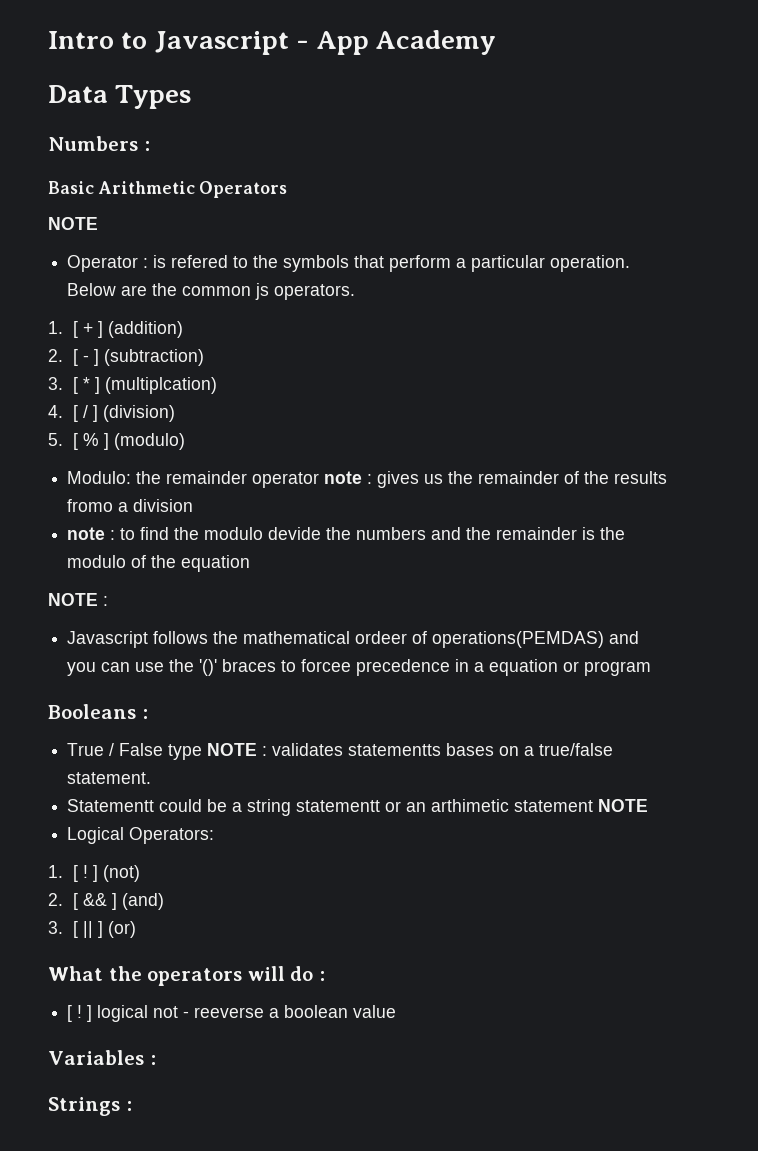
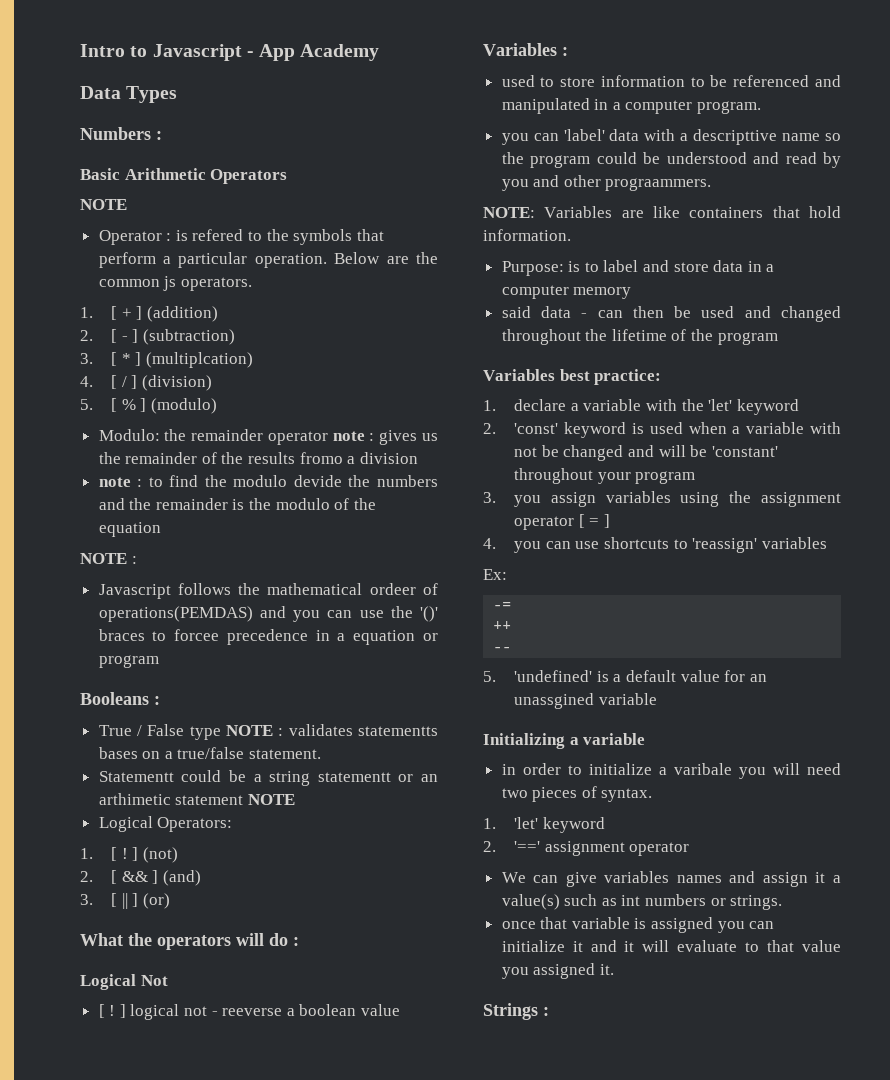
+ Logical Not
+ used to store information to be referenced and manipulated in a computer program.
+ you can 'label' data with a descripttive name so the program could be understood and read by you and other prograammers.
+ NOTE: Variables are like containers that hold information.
+ Purpose: is to label and store data in a computer memory
+ said data - can then be used and changed throughout the lifetime of the program
+ Variables best practice:
+ 1. declare a variable with the 'let' keyword
+ 2. 'const' keyword is used when a variable with not be changed and will be 'constant' throughout your program
+ 3. you assign variables using the assignment operator [ = ]
+ 4. you can use shortcuts to 'reassign' variables
+ Ex:
+ -=
+ ++
+ --
+ 5. 'undefined' is a default value for an unassgined variable
+ Initializing a variable
+ in order to initialize a varibale you will need two pieces of syntax.
+ 1. 'let' keyword
+ 2. '==' assignment operator
+ We can give variables names and assign it a value(s) such as int numbers or strings.
+ once that variable is assigned you can initialize it and it will evaluate to that value you assigned it.

